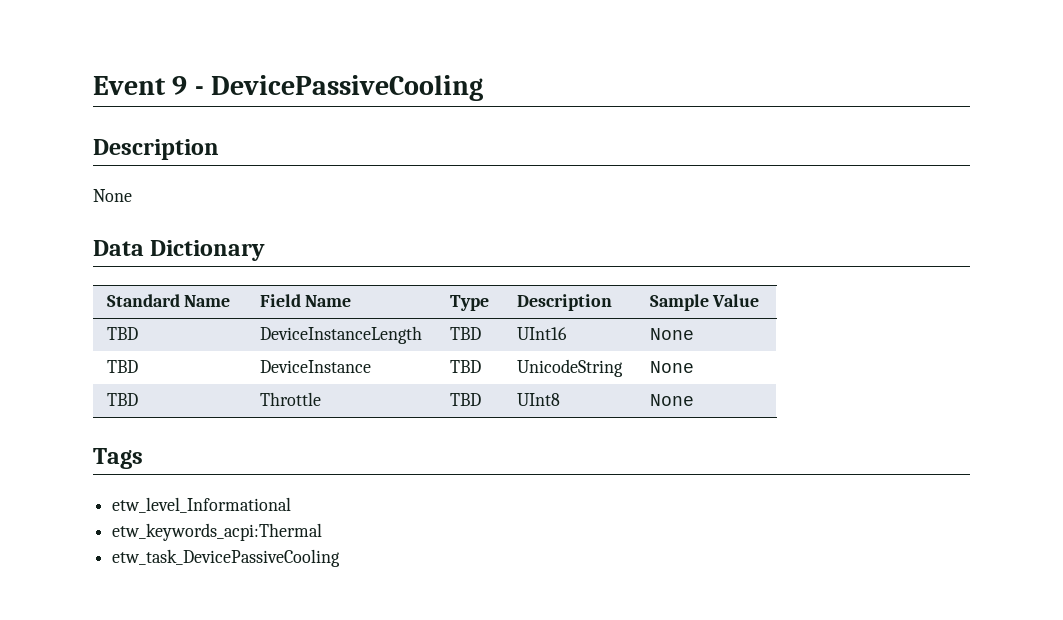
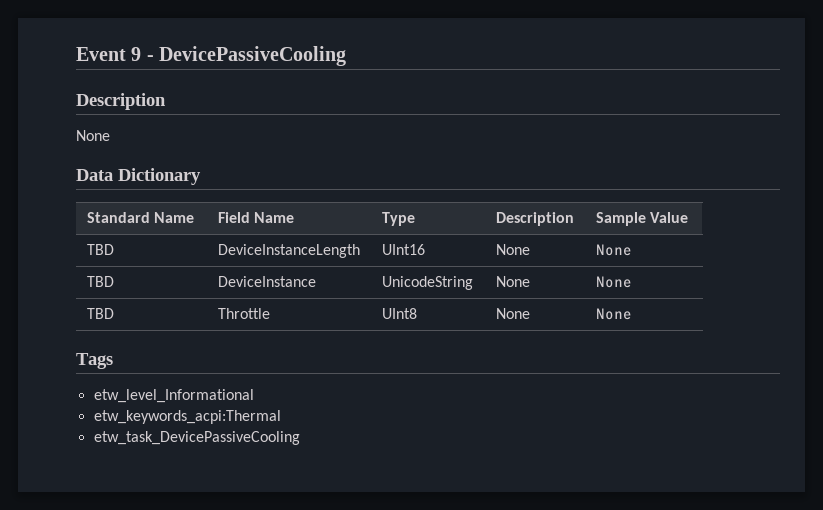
- TBD | DeviceInstanceLength | TBD | UInt16 | None
+ TBD | DeviceInstanceLength | UInt16 | None | None
- TBD | DeviceInstance | TBD | UnicodeString | None
+ TBD | DeviceInstance | UnicodeString | None | None
- TBD | Throttle | TBD | UInt8 | None
+ TBD | Throttle | UInt8 | None | None

